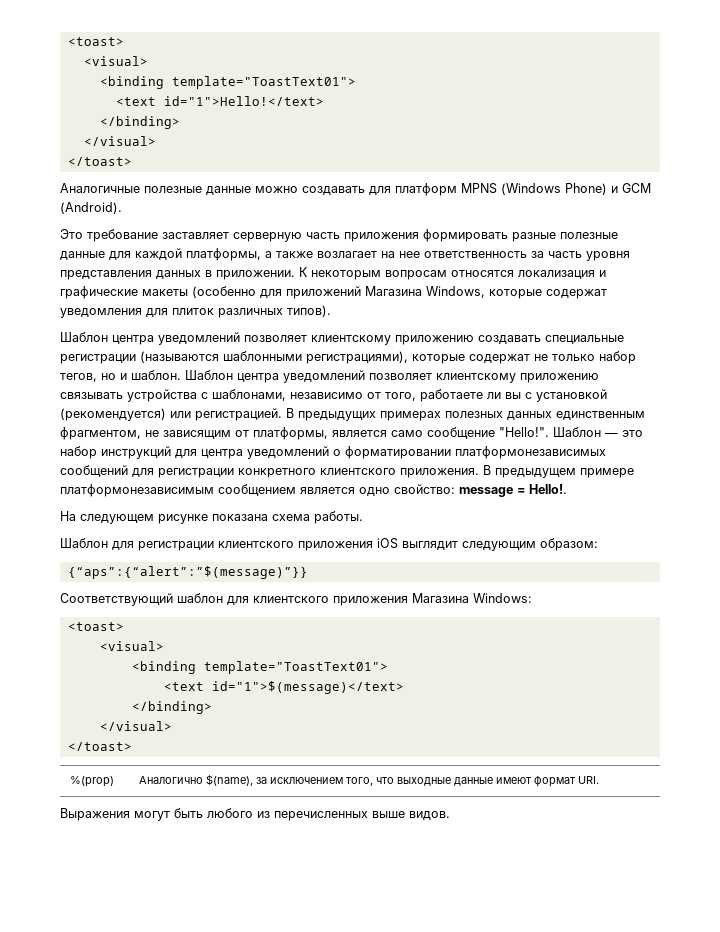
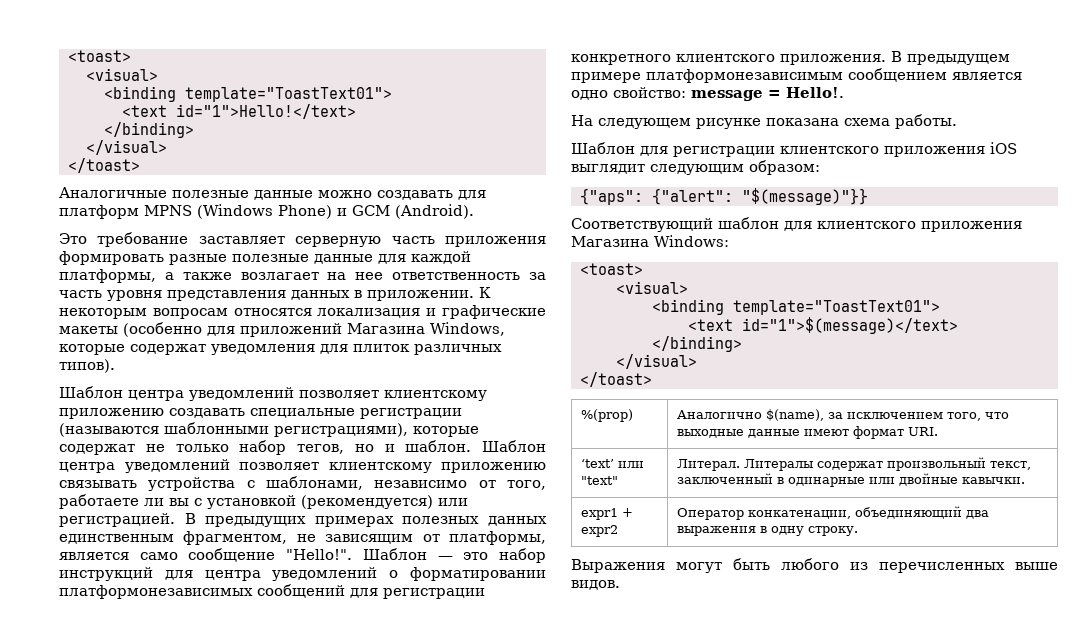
- {“aps”:{“alert”:”$(message)”}}
+ {"aps": {"alert": "$(message)"}}
+ ‘text’ или "text" | Литерал. Литералы содержат произвольный текст, заключенный в одинарные или двойные кавычки.
+ expr1 + expr2 | Оператор конкатенации, объединяющий два выражения в одну строку.

